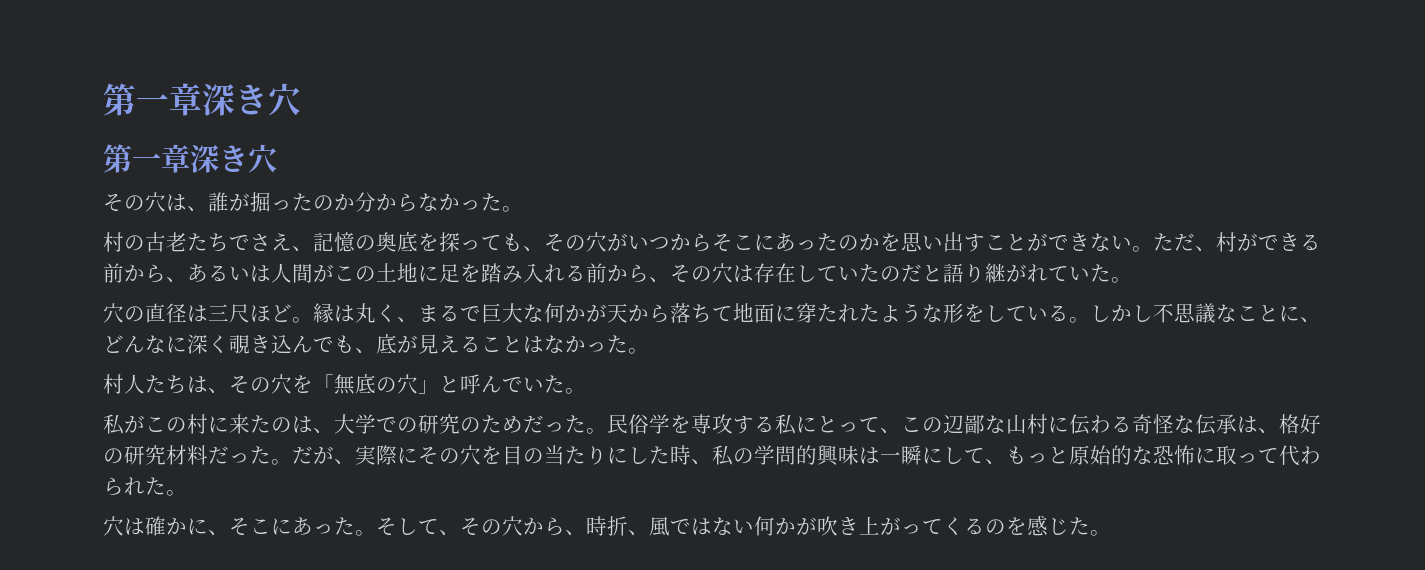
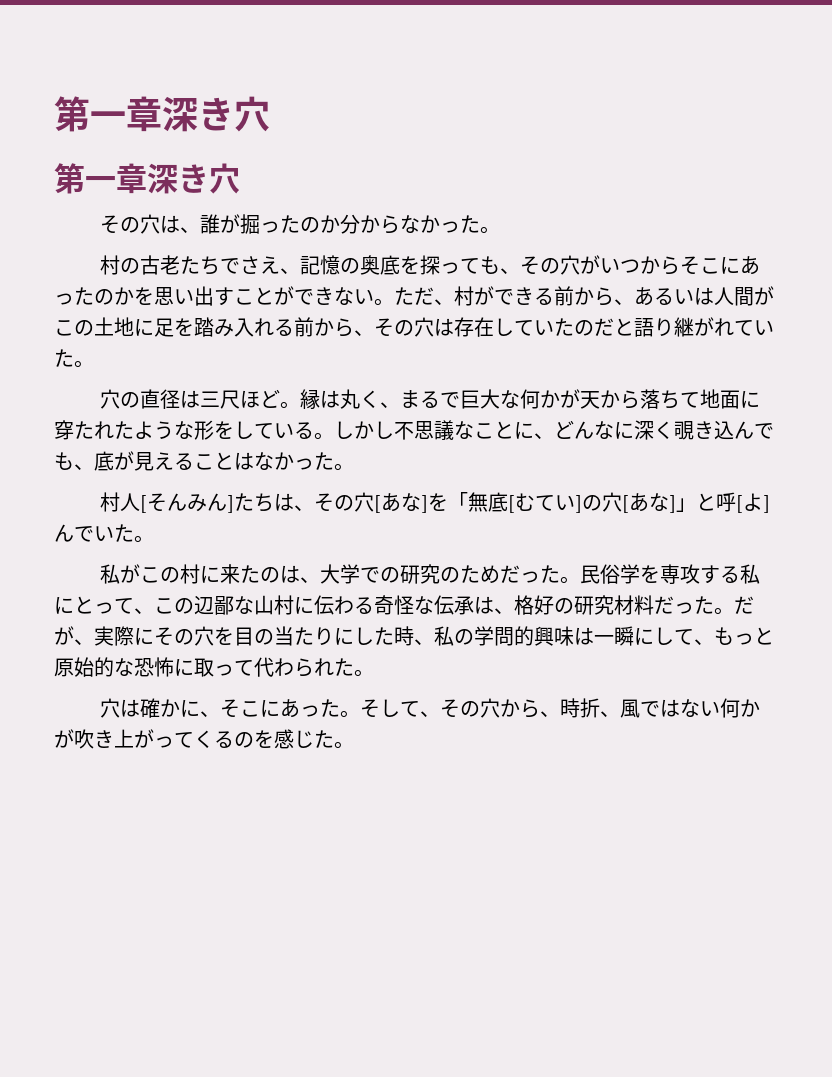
- 村人たちは、その穴を「無底の穴」と呼んでいた。
+ 村人[そんみん]たちは、その穴[あな]を「無底[むてい]の穴[あな]」と呼[よ]んでいた。

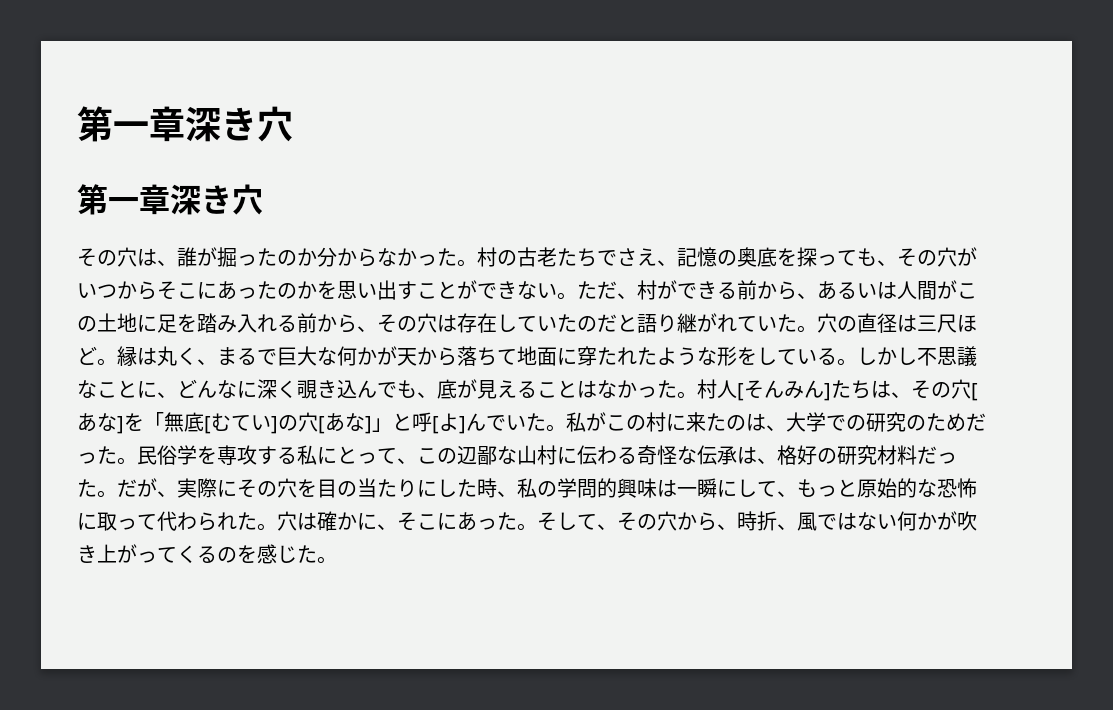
- その穴は、誰が掘ったのか分からなかった。
- 村の古老たちでさえ、記憶の奥底を探っても、その穴がいつからそこにあったのかを思い出すことができない。
+ その穴は、誰が掘ったのか分からなかった。村の古老たちでさえ、記憶の奥底を探っても、その穴がいつからそこにあったのかを思い出すことができない。
- ただ、村ができる前から、あるいは人間がこの土地に足を踏み入れる前から、その穴は存在していたのだと語り継がれていた。
- 穴の直径は三尺ほど。
+ ただ、村ができる前から、あるいは人間がこの土地に足を踏み入れる前から、その穴は存在していたのだと語り継がれていた。穴の直径は三尺ほど。
- しかし不思議なことに、どんなに深く覗き込んでも、底が見えることはなかった。
- 村人[そんみん]たちは、その穴[あな]を「無底[むてい]の穴[あな]」と呼[よ]んでいた。
- 私がこの村に来たのは、大学での研究のためだった。
+ しかし不思議なことに、どんなに深く覗き込んでも、底が見えることはなかった。村人[そんみん]たちは、その穴[あな]を「無底[むてい]の穴[あな]」と呼[よ]んでいた。私がこの村に来たのは、大学での研究のためだった。
- だが、実際にその穴を目の当たりにした時、私の学問的興味は一瞬にして、もっと原始的な恐怖に取って代わられた。
- 穴は確かに、そこにあった。
+ だが、実際にその穴を目の当たりにした時、私の学問的興味は一瞬にして、もっと原始的な恐怖に取って代わられた。穴は確かに、そこにあった。

